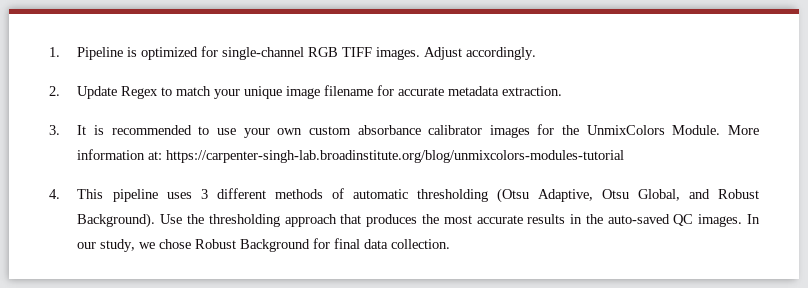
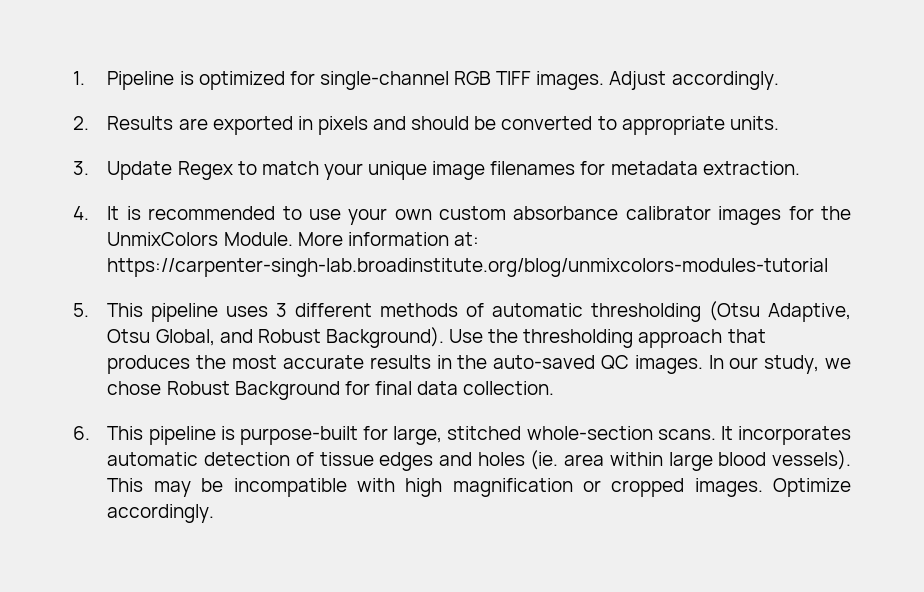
- 2. Update Regex to match your unique image filename for accurate metadata extraction.
+ 2. Results are exported in pixels and should be converted to appropriate units.
+ 3. Update Regex to match your unique image filenames for metadata extraction.
- 3. It is recommended to use your own custom absorbance calibrator images for the UnmixColors Module.
+ 4. It is recommended to use your own custom absorbance calibrator images for the UnmixColors Module.
- 4. This pipeline uses 3 different methods of automatic thresholding (Otsu Adaptive, Otsu Global, and Robust Background).
+ 5. This pipeline uses 3 different methods of automatic thresholding (Otsu Adaptive, Otsu Global, and Robust Background).
+ 6. This pipeline is purpose-built for large, stitched whole-section scans. It incorporates automatic detection of tissue edges and holes (ie. area within large blood vessels). This may be incompatible with high magnification or cropped images. Optimize accordingly.

